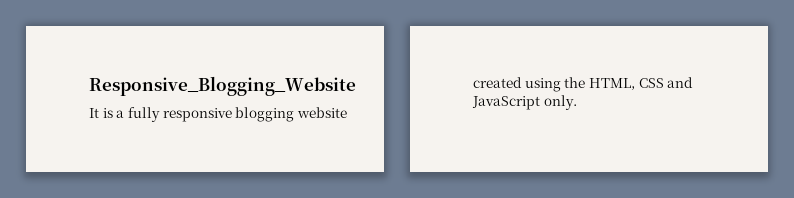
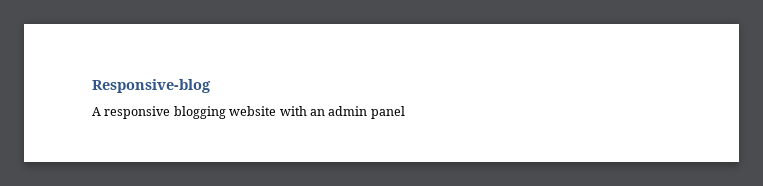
- Responsive_Blogging_Website
- It is a fully responsive blogging website created using the HTML, CSS and JavaScript only.
+ Responsive-blog
+ A responsive blogging website with an admin panel

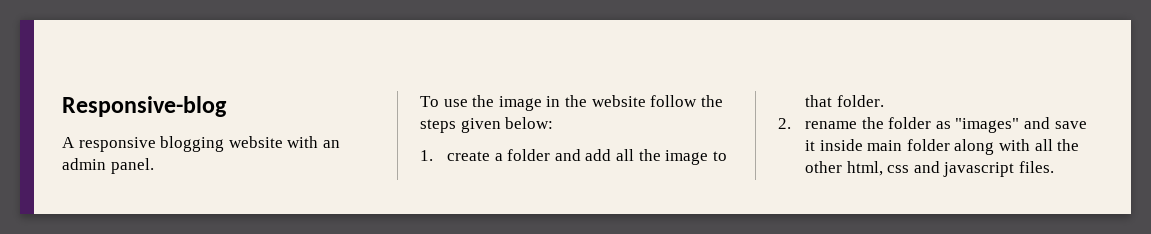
- A responsive blogging website with an admin panel
+ A responsive blogging website with an admin panel.
+ To use the image in the website follow the steps given below:
+ 1. create a folder and add all the image to that folder.
+ 2. rename the folder as "images" and save it inside main folder along with all the other html, css and javascript files.

